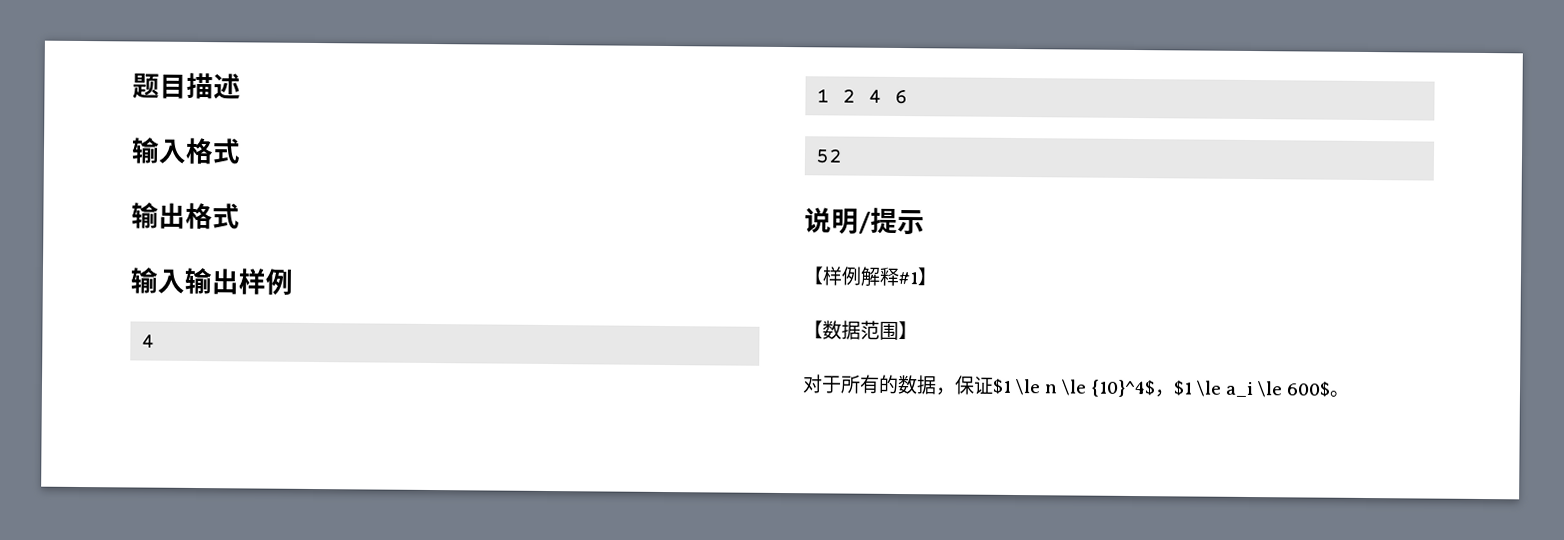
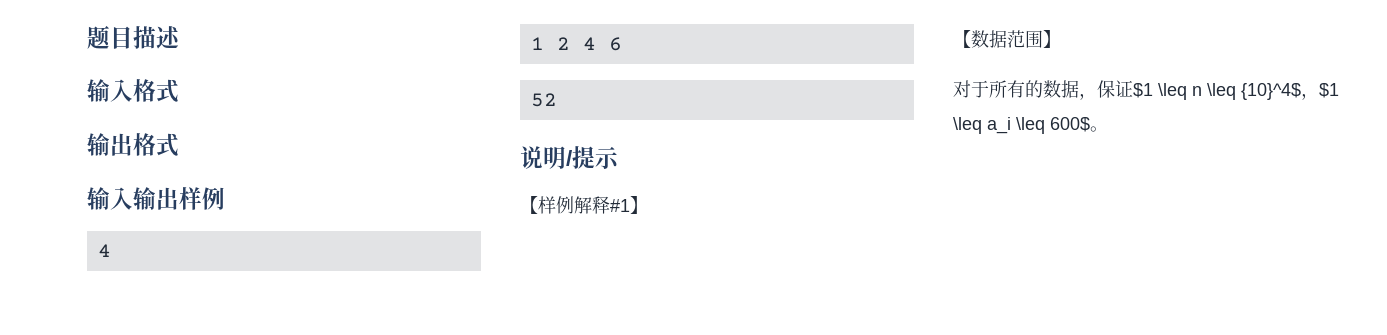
- 对于所有的数据，保证$1 \le n \le {10}^4$，$1 \le a_i \le 600$。
+ 对于所有的数据，保证$1 \leq n \leq {10}^4$，$1 \leq a_i \leq 600$。

